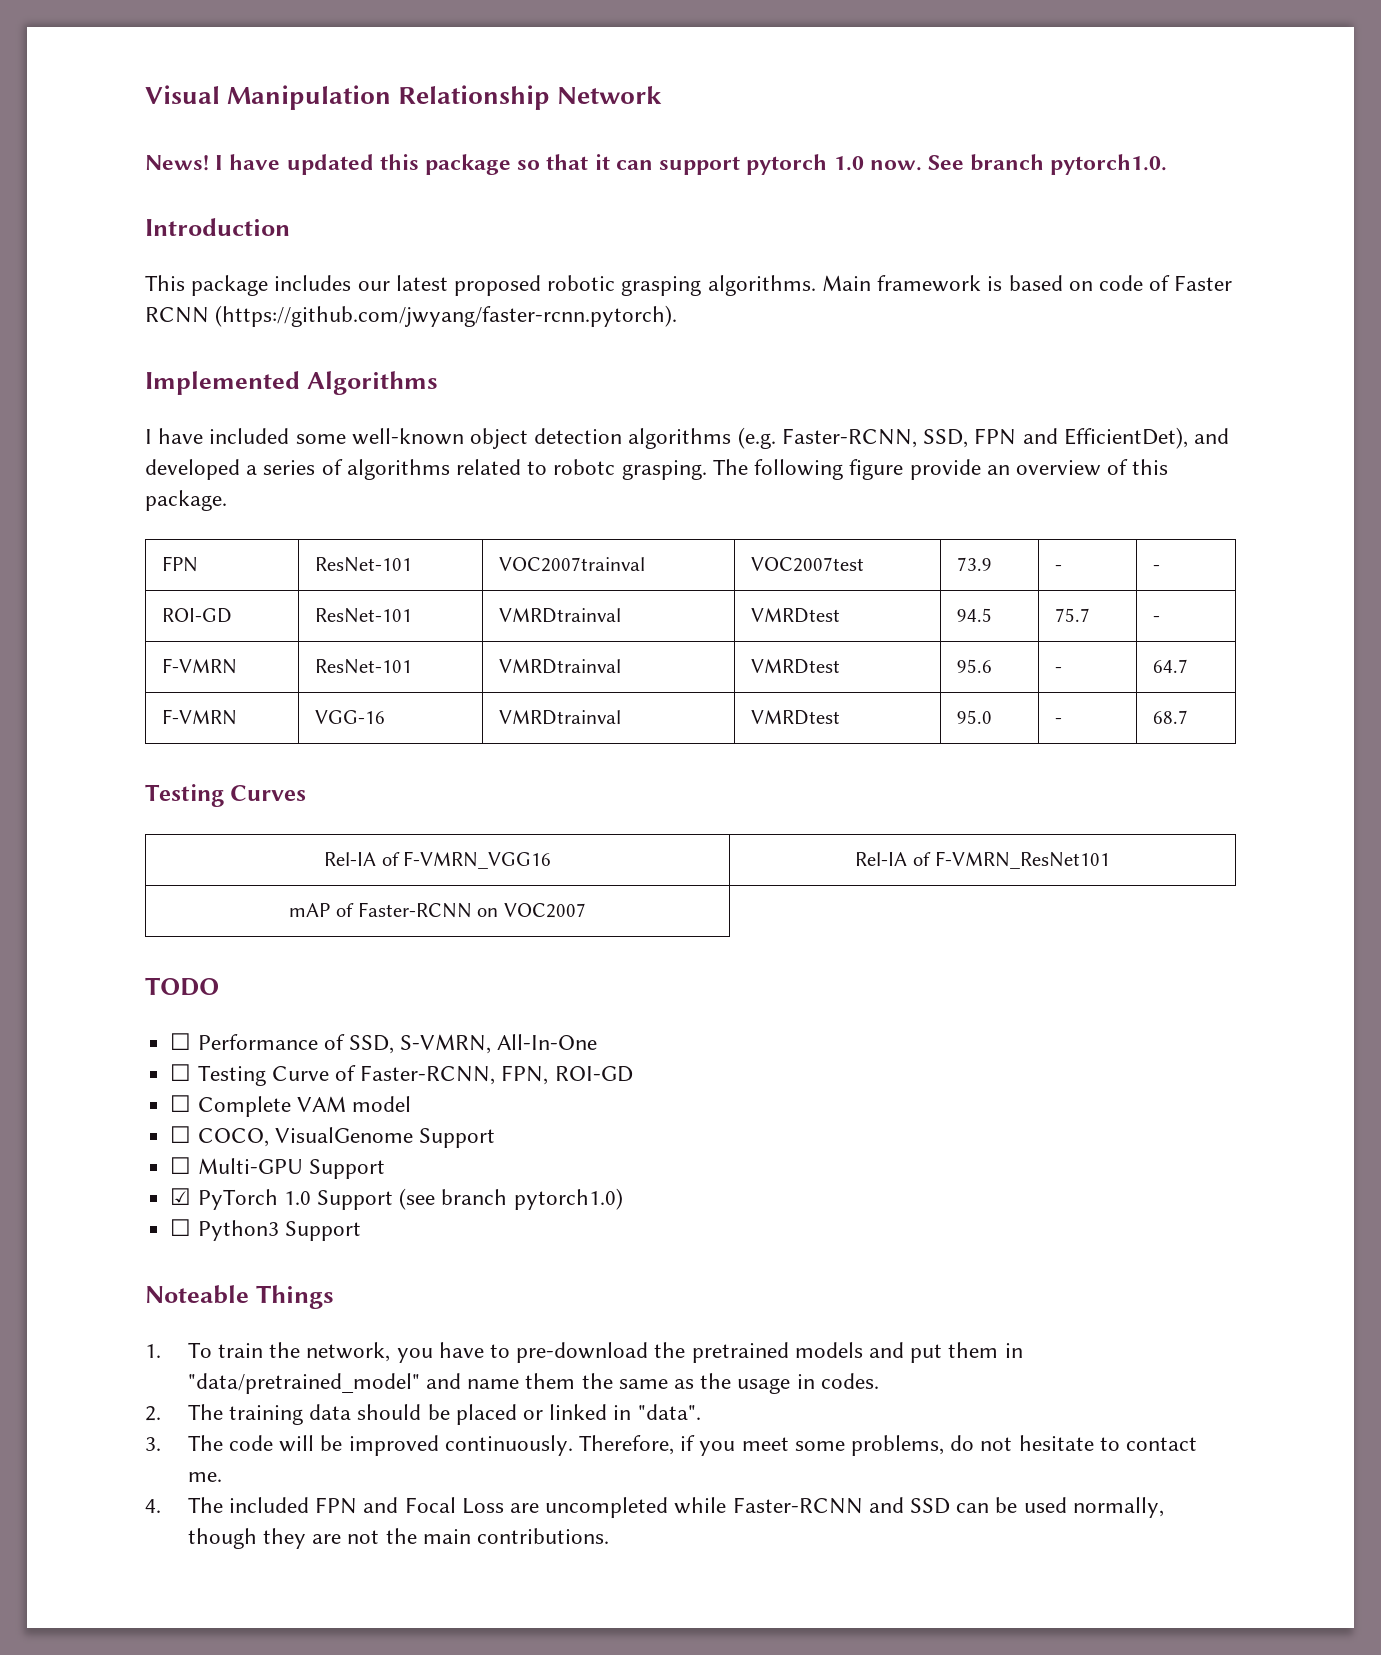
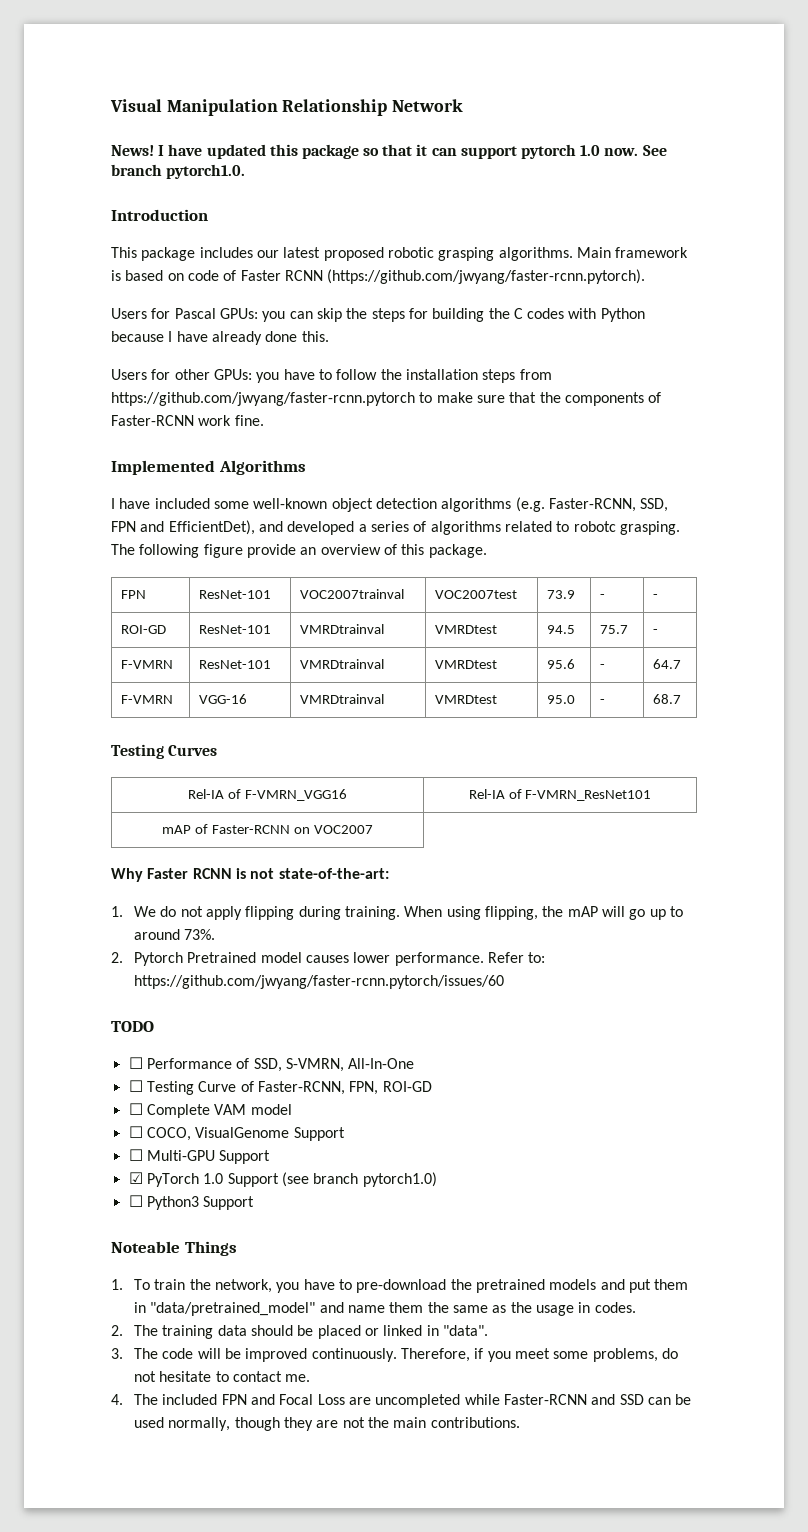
+ Users for Pascal GPUs: you can skip the steps for building the C codes with Python because I have already done this.
+ Users for other GPUs: you have to follow the installation steps from https://github.com/jwyang/faster-rcnn.pytorch to make sure that the components of Faster-RCNN work fine.
+ Why Faster RCNN is not state-of-the-art:
+ 1. We do not apply flipping during training. When using flipping, the mAP will go up to around 73%.
+ 2. Pytorch Pretrained model causes lower performance. Refer to: https://github.com/jwyang/faster-rcnn.pytorch/issues/60

